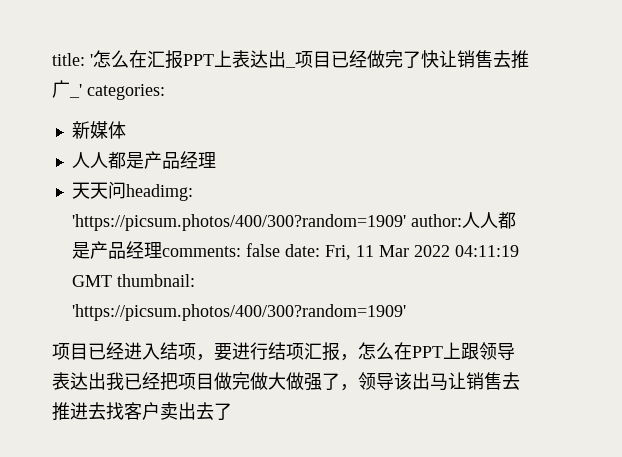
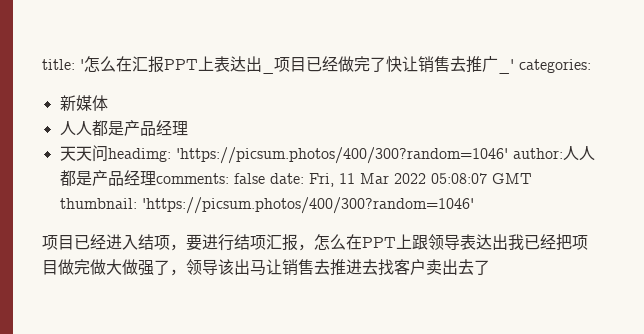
- 天天问headimg: 'https://picsum.photos/400/300?random=1909' author:人人都是产品经理comments: false date: Fri, 11 Mar 2022 04:11:19 GMT thumbnail: 'https://picsum.photos/400/300?random=1909'
+ 天天问headimg: 'https://picsum.photos/400/300?random=1046' author:人人都是产品经理comments: false date: Fri, 11 Mar 2022 05:08:07 GMT thumbnail: 'https://picsum.photos/400/300?random=1046'

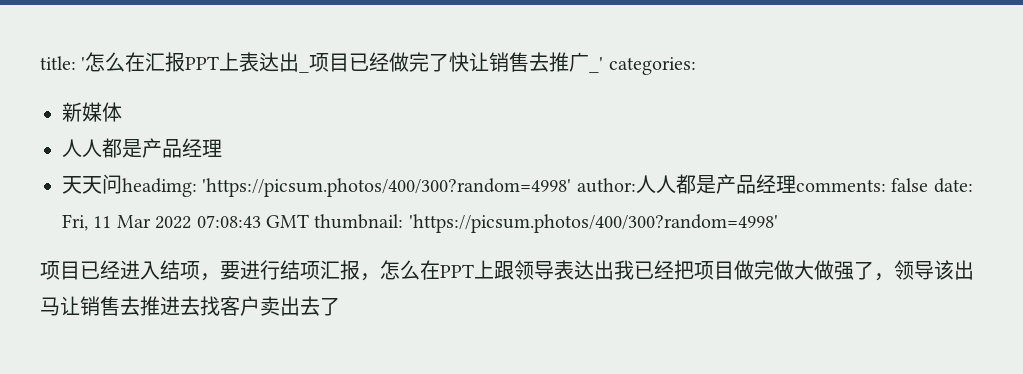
- 天天问headimg: 'https://picsum.photos/400/300?random=1046' author:人人都是产品经理comments: false date: Fri, 11 Mar 2022 05:08:07 GMT thumbnail: 'https://picsum.photos/400/300?random=1046'
+ 天天问headimg: 'https://picsum.photos/400/300?random=4998' author:人人都是产品经理comments: false date: Fri, 11 Mar 2022 07:08:43 GMT thumbnail: 'https://picsum.photos/400/300?random=4998'

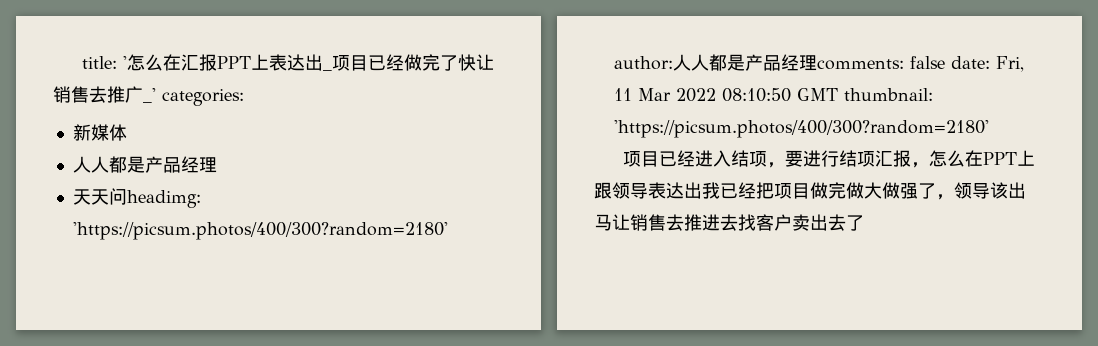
- 天天问headimg: 'https://picsum.photos/400/300?random=4998' author:人人都是产品经理comments: false date: Fri, 11 Mar 2022 07:08:43 GMT thumbnail: 'https://picsum.photos/400/300?random=4998'
+ 天天问headimg: 'https://picsum.photos/400/300?random=2180' author:人人都是产品经理comments: false date: Fri, 11 Mar 2022 08:10:50 GMT thumbnail: 'https://picsum.photos/400/300?random=2180'

